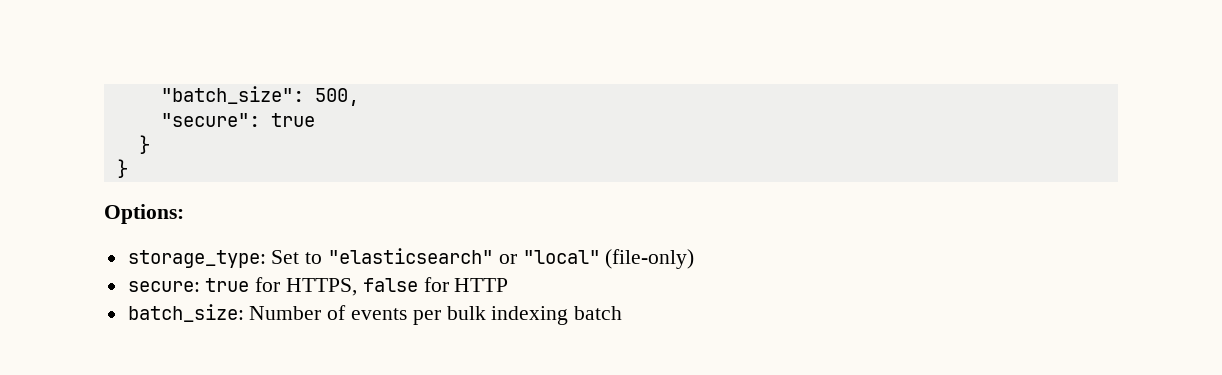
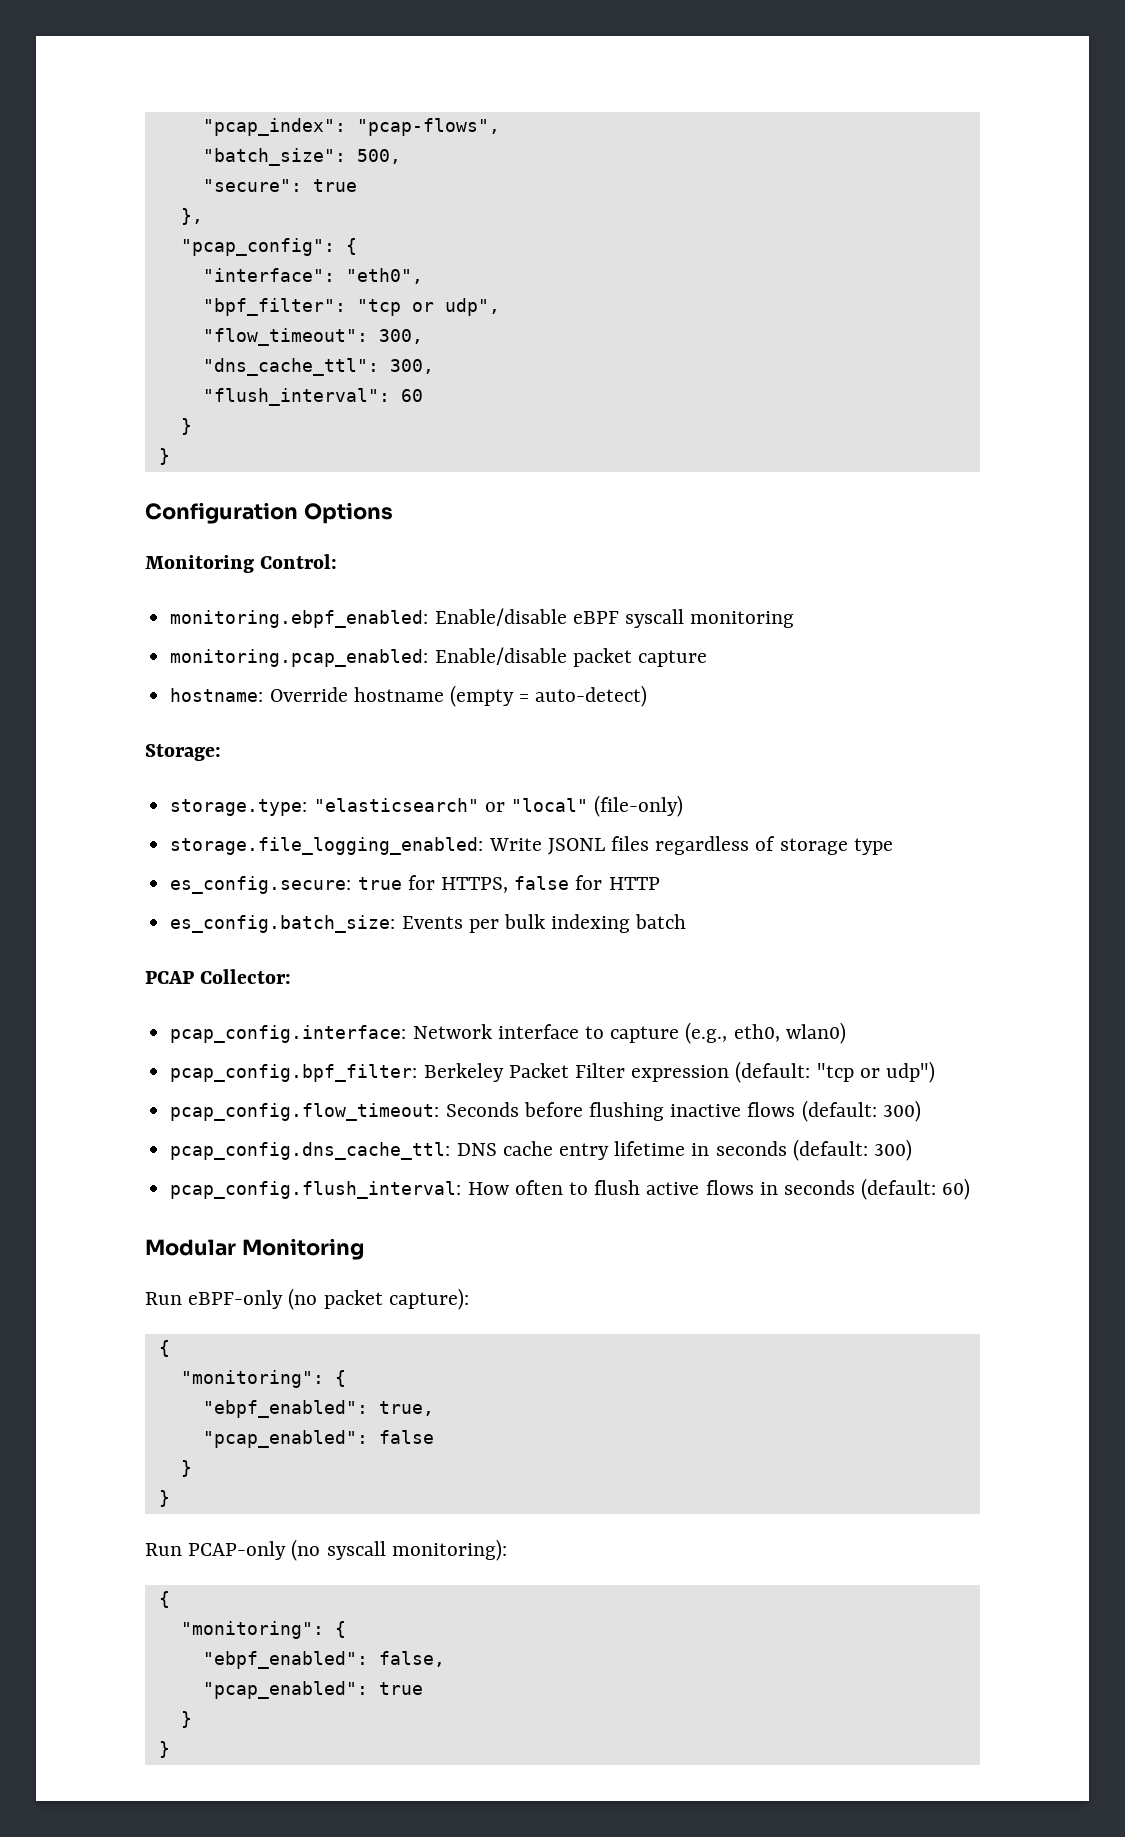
+ "pcap_index": "pcap-flows",
  "secure": true
+ },
+ "pcap_config": {
+ "interface": "eth0",
+ "bpf_filter": "tcp or udp",
+ "flow_timeout": 300,
+ "dns_cache_ttl": 300,
+ "flush_interval": 60
  }
  }
- Options:
- storage_type: Set to "elasticsearch" or "local" (file-only)
- secure: true for HTTPS, false for HTTP
+ Configuration Options
+ Monitoring Control:
+ monitoring.ebpf_enabled: Enable/disable eBPF syscall monitoring
+ monitoring.pcap_enabled: Enable/disable packet capture
+ hostname: Override hostname (empty = auto-detect)
+ Storage:
+ storage.type: "elasticsearch" or "local" (file-only)
+ storage.file_logging_enabled: Write JSONL files regardless of storage type
+ es_config.secure: true for HTTPS, false for HTTP
- batch_size: Number of events per bulk indexing batch
+ es_config.batch_size: Events per bulk indexing batch
+ PCAP Collector:
+ pcap_config.interface: Network interface to capture (e.g., eth0, wlan0)
+ pcap_config.bpf_filter: Berkeley Packet Filter expression (default: "tcp or udp")
+ pcap_config.flow_timeout: Seconds before flushing inactive flows (default: 300)
+ pcap_config.dns_cache_ttl: DNS cache entry lifetime in seconds (default: 300)
+ pcap_config.flush_interval: How often to flush active flows in seconds (default: 60)
+ Modular Monitoring
+ Run eBPF-only (no packet capture):
+ {
+ "monitoring": {
+ "ebpf_enabled": true,
+ "pcap_enabled": false
+ }
+ }
+ Run PCAP-only (no syscall monitoring):
+ {
+ "monitoring": {
+ "ebpf_enabled": false,
+ "pcap_enabled": true
+ }
+ }

